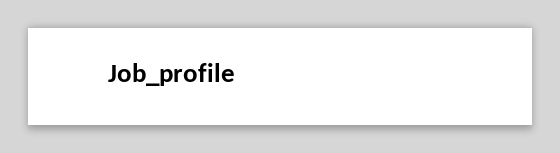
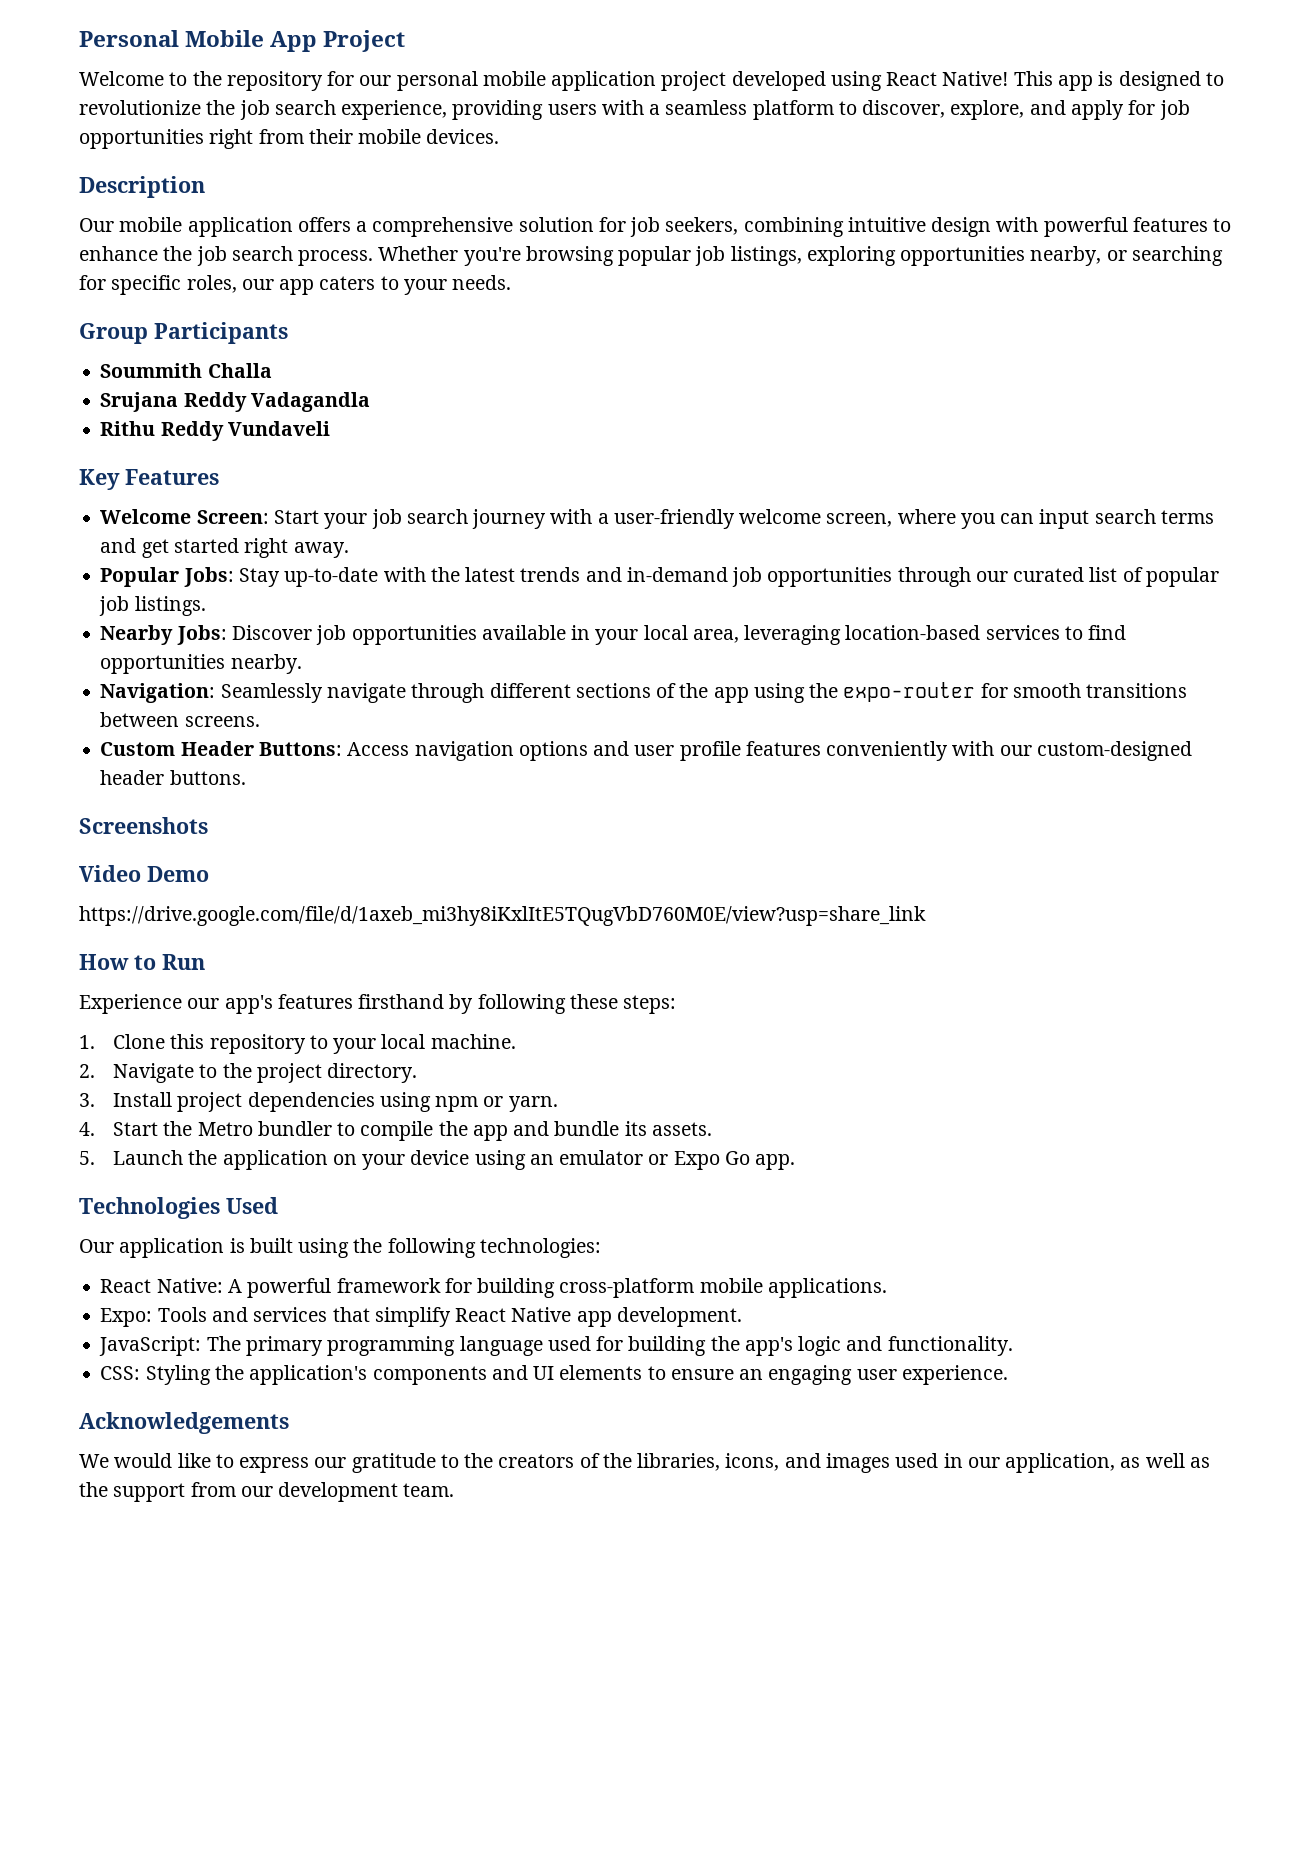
- Job_profile
+ Personal Mobile App Project
+ Welcome to the repository for our personal mobile application project developed using React Native! This app is designed to revolutionize the job search experience, providing users with a seamless platform to discover, explore, and apply for job opportunities right from their mobile devices.
+ Description
+ Our mobile application offers a comprehensive solution for job seekers, combining intuitive design with powerful features to enhance the job search process. Whether you're browsing popular job listings, exploring opportunities nearby, or searching for specific roles, our app caters to your needs.
+ Group Participants
+ Soummith Challa
+ Srujana Reddy Vadagandla
+ Rithu Reddy Vundaveli
+ Key Features
+ Welcome Screen: Start your job search journey with a user-friendly welcome screen, where you can input search terms and get started right away.
+ Popular Jobs: Stay up-to-date with the latest trends and in-demand job opportunities through our curated list of popular job listings.
+ Nearby Jobs: Discover job opportunities available in your local area, leveraging location-based services to find opportunities nearby.
+ Navigation: Seamlessly navigate through different sections of the app using the expo-router for smooth transitions between screens.
+ Custom Header Buttons: Access navigation options and user profile features conveniently with our custom-designed header buttons.
+ Screenshots
+ Video Demo
+ https://drive.google.com/file/d/1axeb_mi3hy8iKxlItE5TQugVbD760M0E/view?usp=share_link
+ How to Run
+ Experience our app's features firsthand by following these steps:
+ 1. Clone this repository to your local machine.
+ 2. Navigate to the project directory.
+ 3. Install project dependencies using npm or yarn.
+ 4. Start the Metro bundler to compile the app and bundle its assets.
+ 5. Launch the application on your device using an emulator or Expo Go app.
+ Technologies Used
+ Our application is built using the following technologies:
+ React Native: A powerful framework for building cross-platform mobile applications.
+ Expo: Tools and services that simplify React Native app development.
+ JavaScript: The primary programming language used for building the app's logic and functionality.
+ CSS: Styling the application's components and UI elements to ensure an engaging user experience.
+ Acknowledgements
+ We would like to express our gratitude to the creators of the libraries, icons, and images used in our application, as well as the support from our development team.

